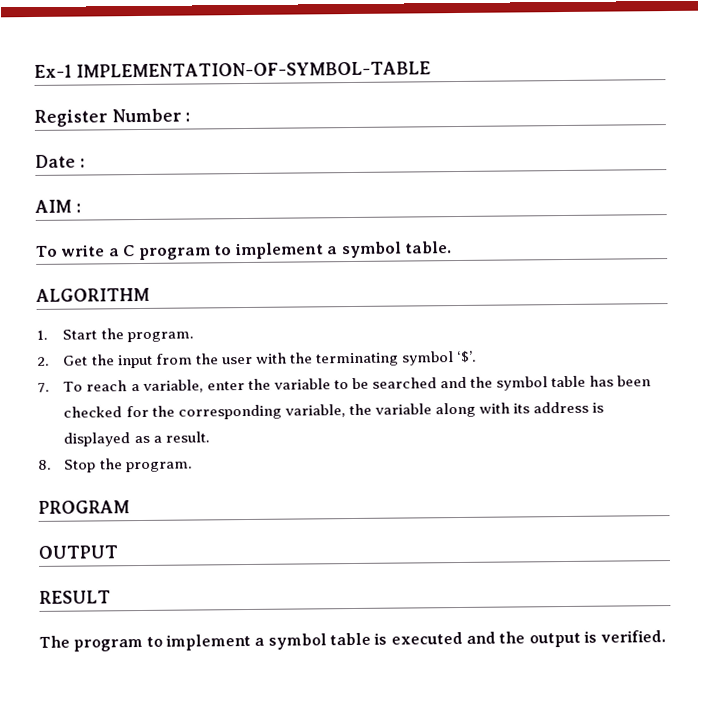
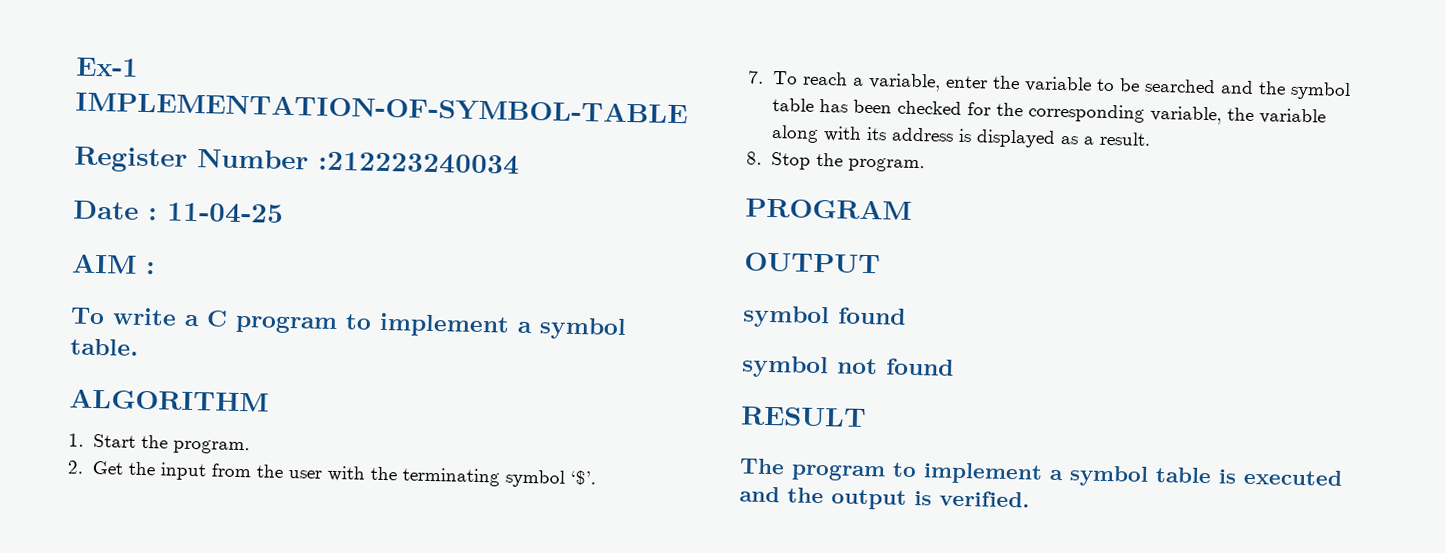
- Register Number :
+ Register Number :212223240034
- Date :
+ Date : 11-04-25
+ symbol found
+ symbol not found

